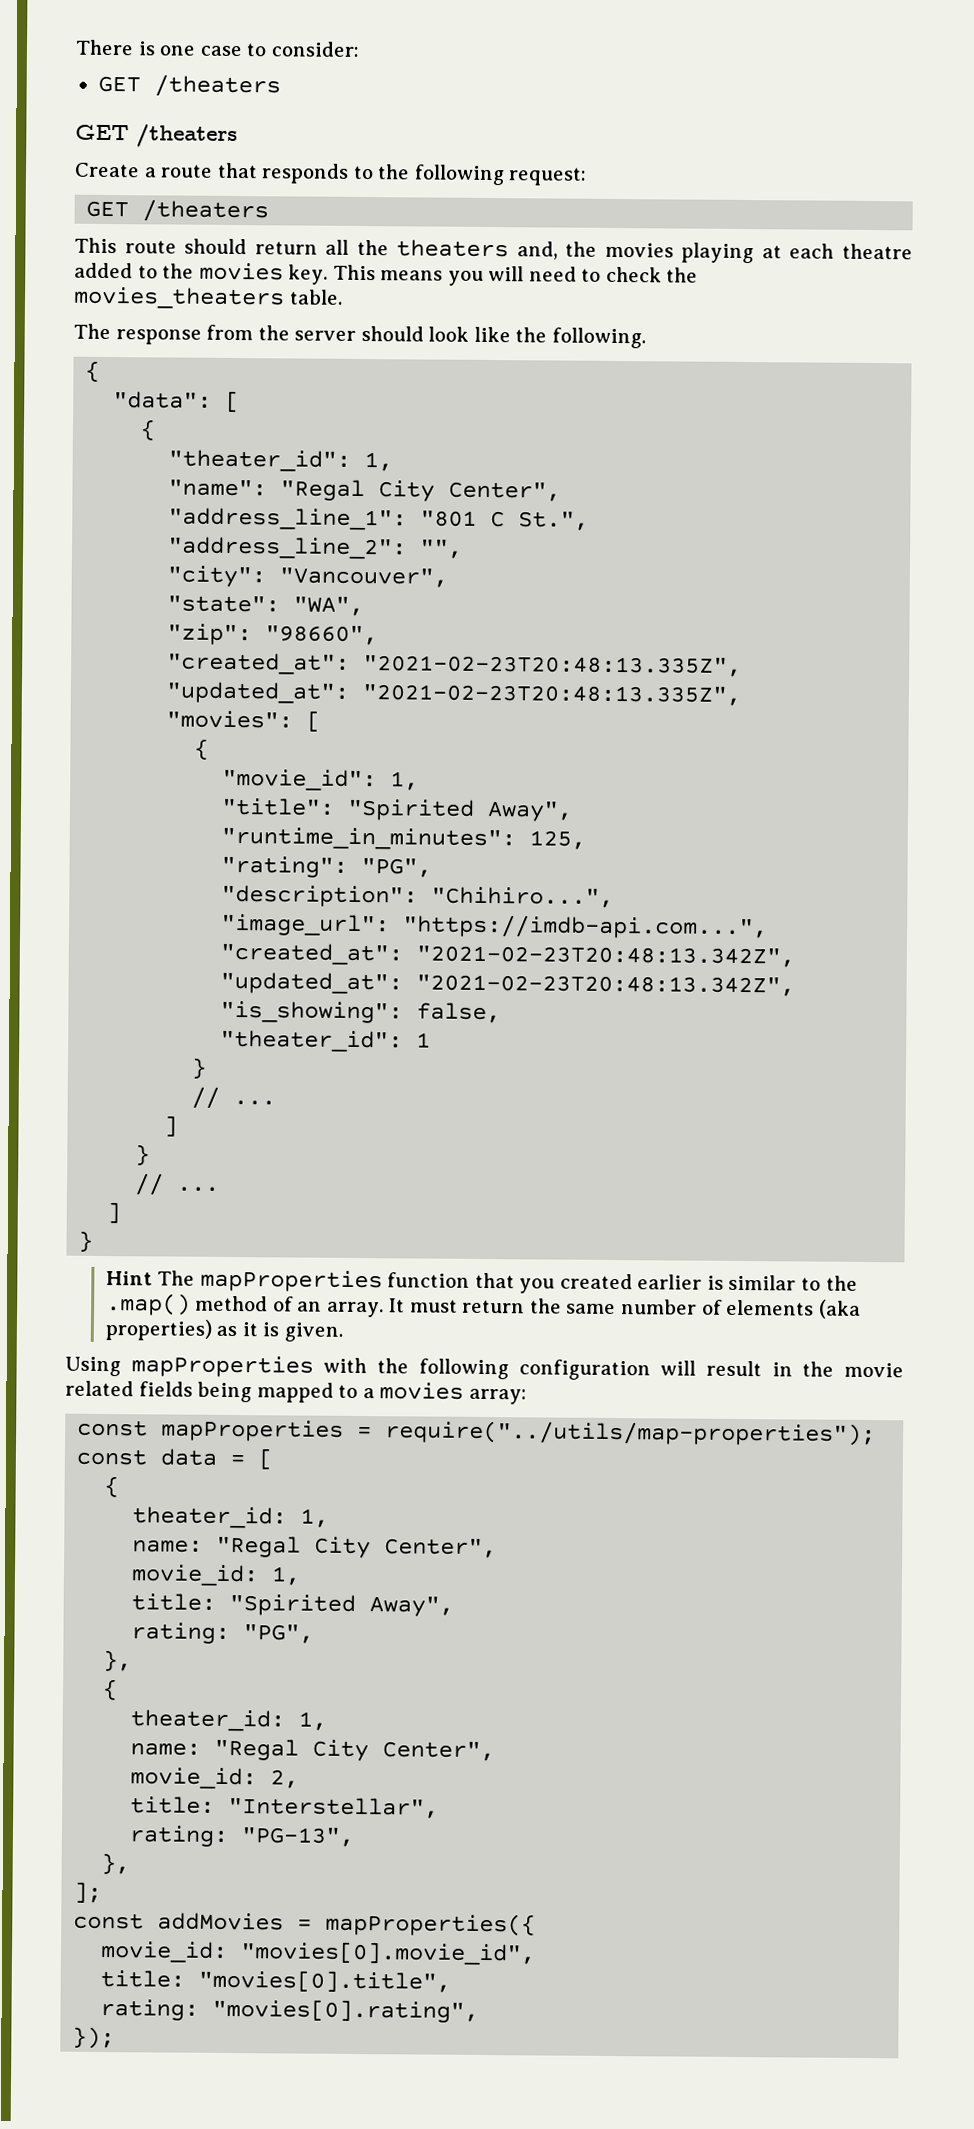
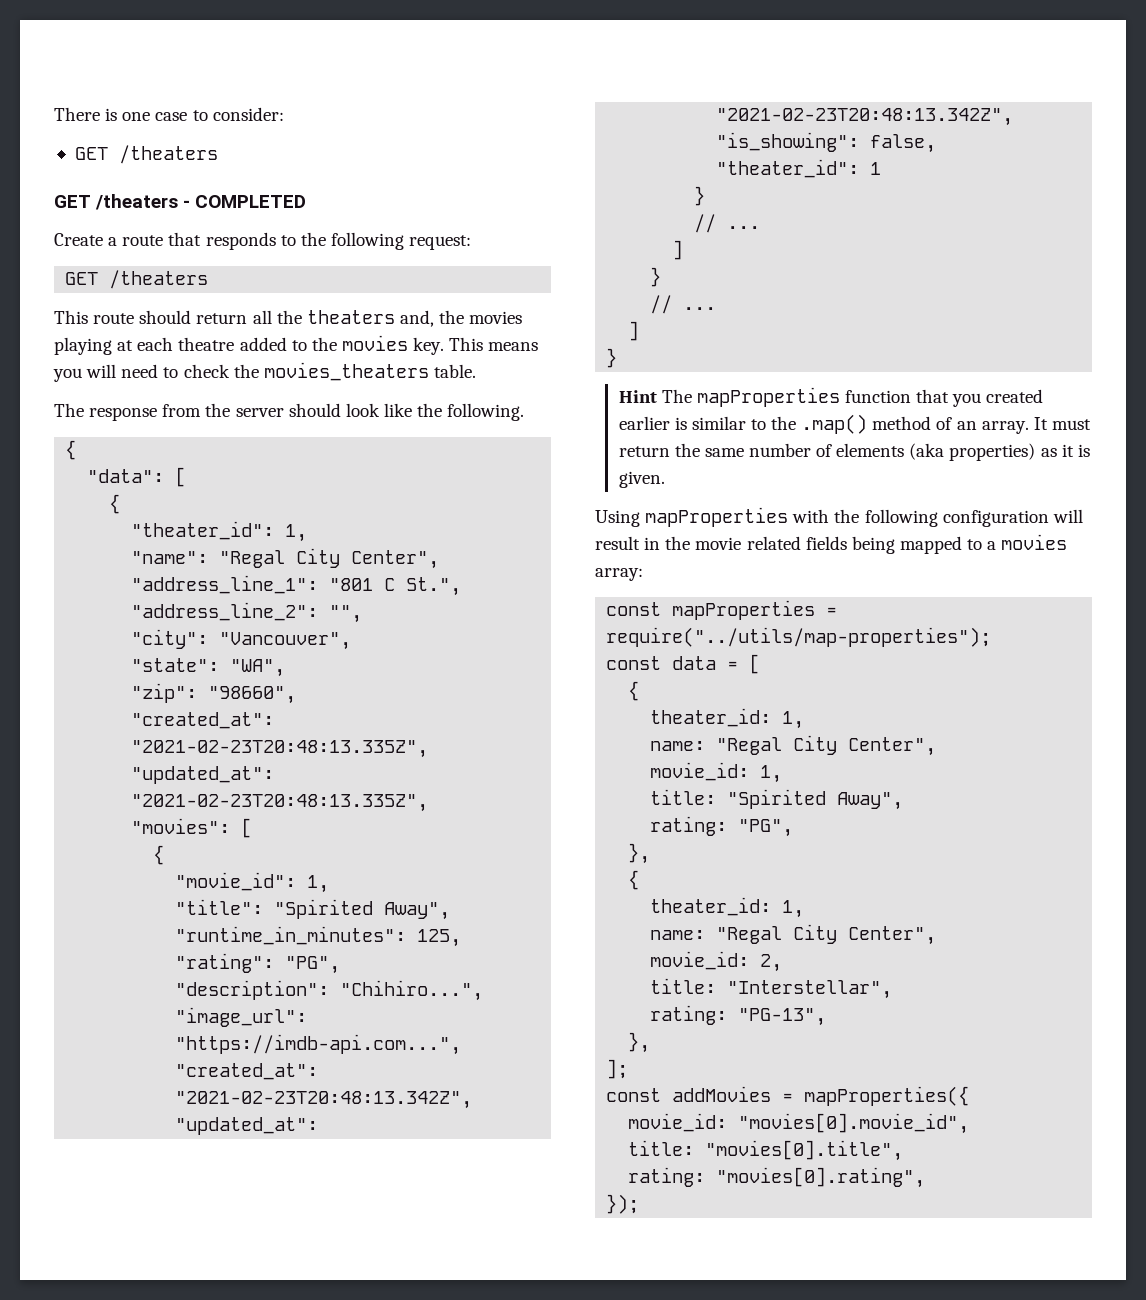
  There is one case to consider:
  GET /theaters
- GET /theaters
+ GET /theaters - COMPLETED

